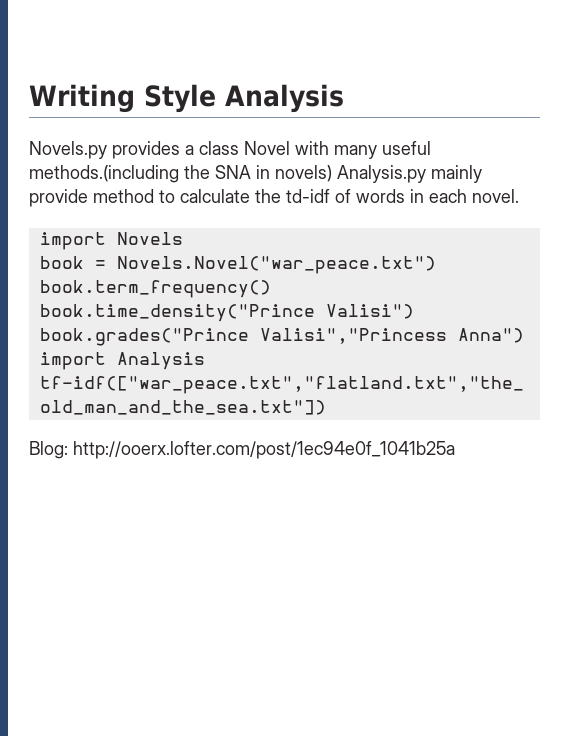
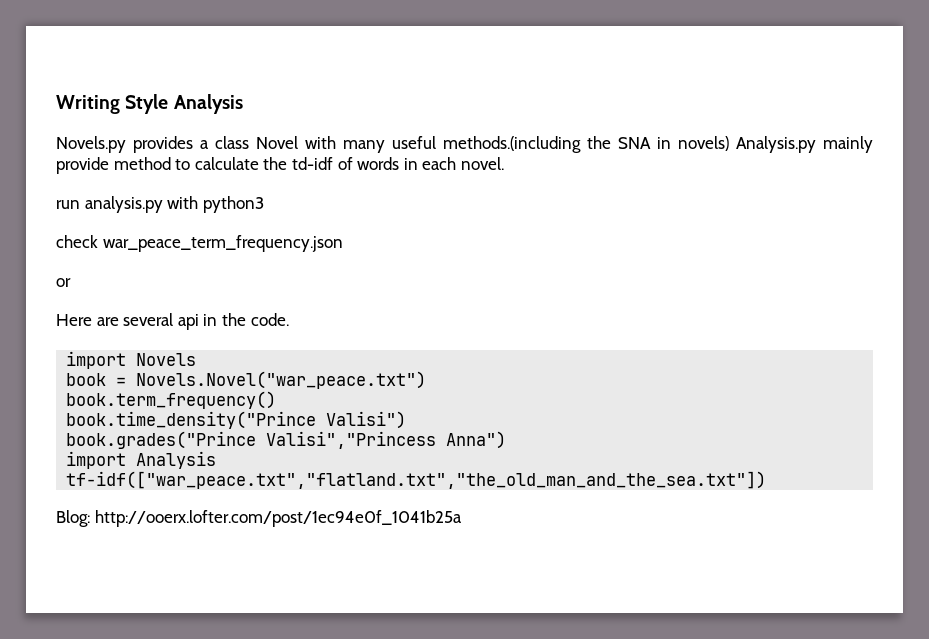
+ run analysis.py with python3
+ check war_peace_term_frequency.json
+ or
+ Here are several api in the code.

